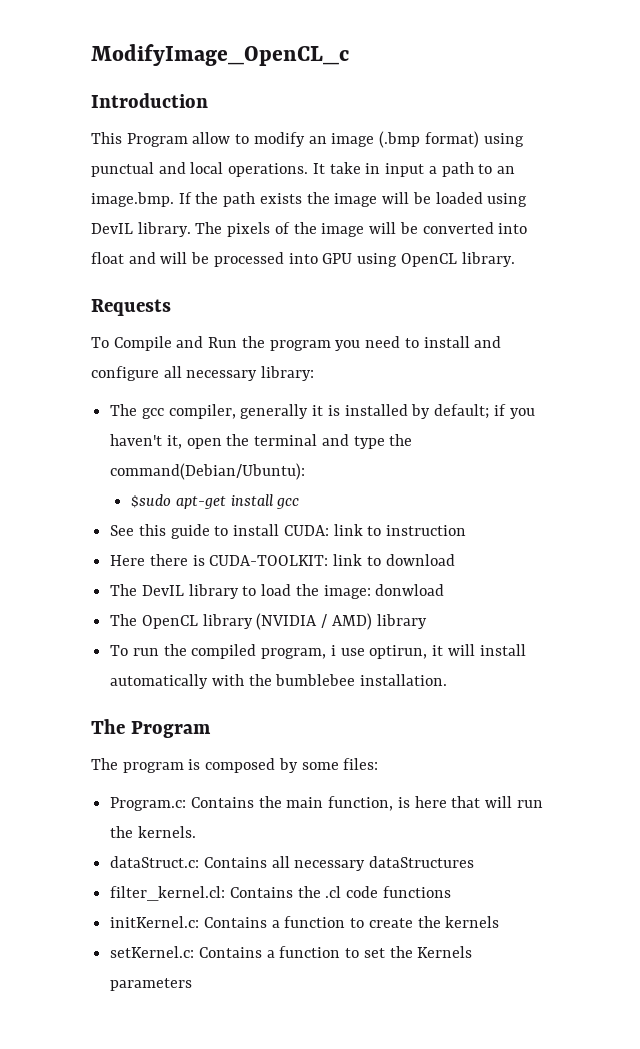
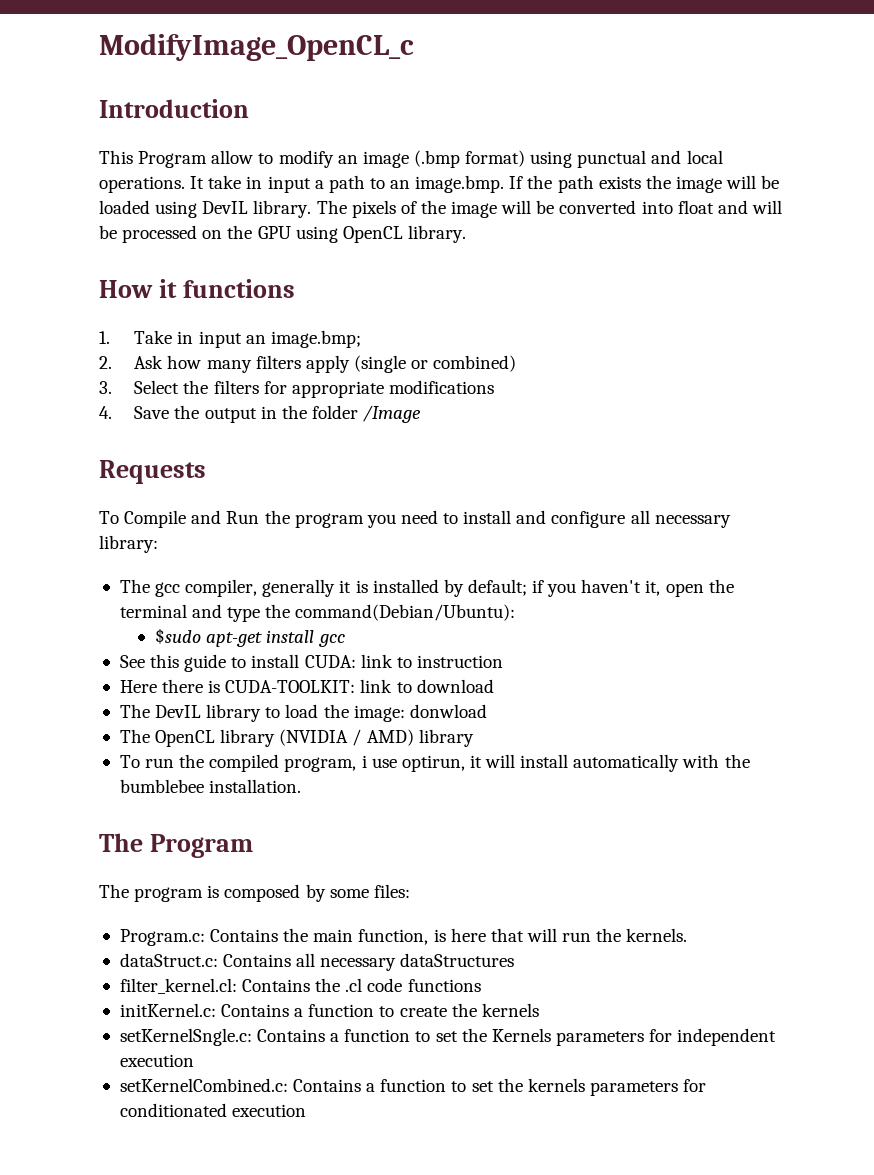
- The pixels of the image will be converted into float and will be processed into GPU using OpenCL library.
+ The pixels of the image will be converted into float and will be processed on the GPU using OpenCL library.
+ How it functions
+ 1. Take in input an image.bmp;
+ 2. Ask how many filters apply (single or combined)
+ 3. Select the filters for appropriate modifications
+ 4. Save the output in the folder /Image
- setKernel.c: Contains a function to set the Kernels parameters
+ setKernelSngle.c: Contains a function to set the Kernels parameters for independent execution
+ setKernelCombined.c: Contains a function to set the kernels parameters for conditionated execution

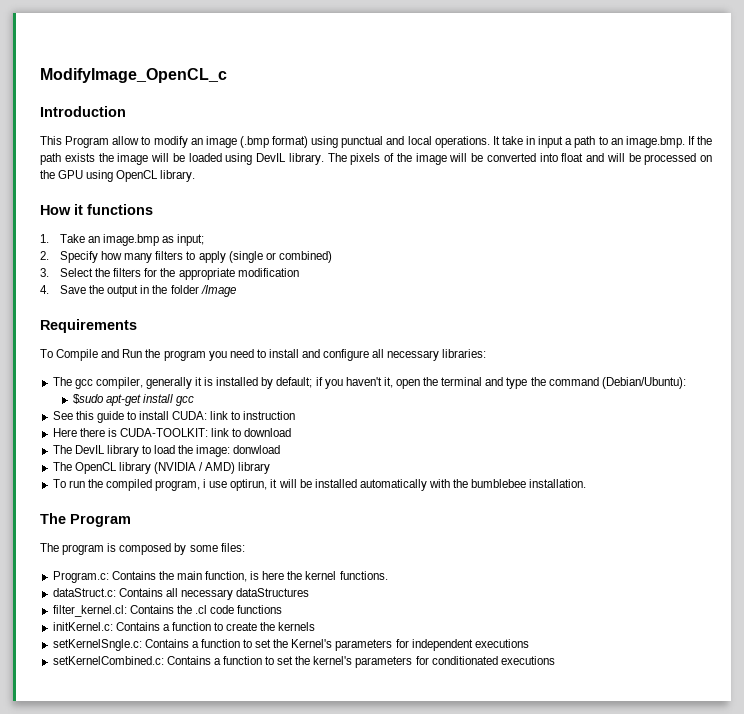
- 1. Take in input an image.bmp;
+ 1. Take an image.bmp as input;
- 2. Ask how many filters apply (single or combined)
+ 2. Specify how many filters to apply (single or combined)
- 3. Select the filters for appropriate modifications
+ 3. Select the filters for the appropriate modification
- Requests
+ Requirements
- To Compile and Run the program you need to install and configure all necessary library:
+ To Compile and Run the program you need to install and configure all necessary libraries:
- The gcc compiler, generally it is installed by default; if you haven't it, open the terminal and type the command(Debian/Ubuntu):
+ The gcc compiler, generally it is installed by default; if you haven't it, open the terminal and type the command (Debian/Ubuntu):
- To run the compiled program, i use optirun, it will install automatically with the bumblebee installation.
+ To run the compiled program, i use optirun, it will be installed automatically with the bumblebee installation.
- Program.c: Contains the main function, is here that will run the kernels.
+ Program.c: Contains the main function, is here the kernel functions.
- setKernelSngle.c: Contains a function to set the Kernels parameters for independent execution
+ setKernelSngle.c: Contains a function to set the Kernel's parameters for independent executions
- setKernelCombined.c: Contains a function to set the kernels parameters for conditionated execution
+ setKernelCombined.c: Contains a function to set the kernel's parameters for conditionated executions

